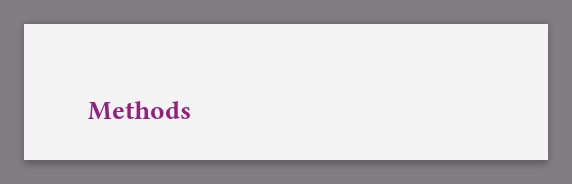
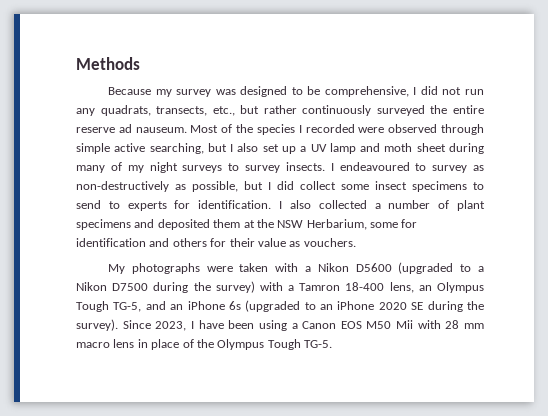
+ Because my survey was designed to be comprehensive, I did not run any quadrats, transects, etc., but rather continuously surveyed the entire reserve ad nauseum. Most of the species I recorded were observed through simple active searching, but I also set up a UV lamp and moth sheet during many of my night surveys to survey insects. I endeavoured to survey as non-destructively as possible, but I did collect some insect specimens to send to experts for identification. I also collected a number of plant specimens and deposited them at the NSW Herbarium, some for identification and others for their value as vouchers.
+ My photographs were taken with a Nikon D5600 (upgraded to a Nikon D7500 during the survey) with a Tamron 18-400 lens, an Olympus Tough TG-5, and an iPhone 6s (upgraded to an iPhone 2020 SE during the survey). Since 2023, I have been using a Canon EOS M50 Mii with 28 mm macro lens in place of the Olympus Tough TG-5.

